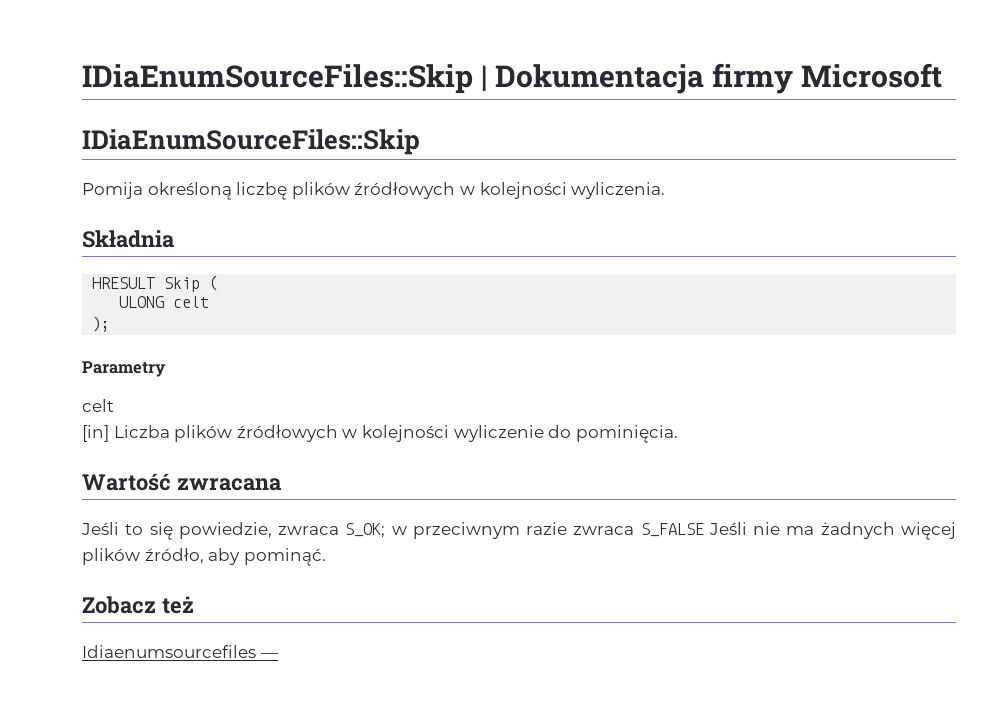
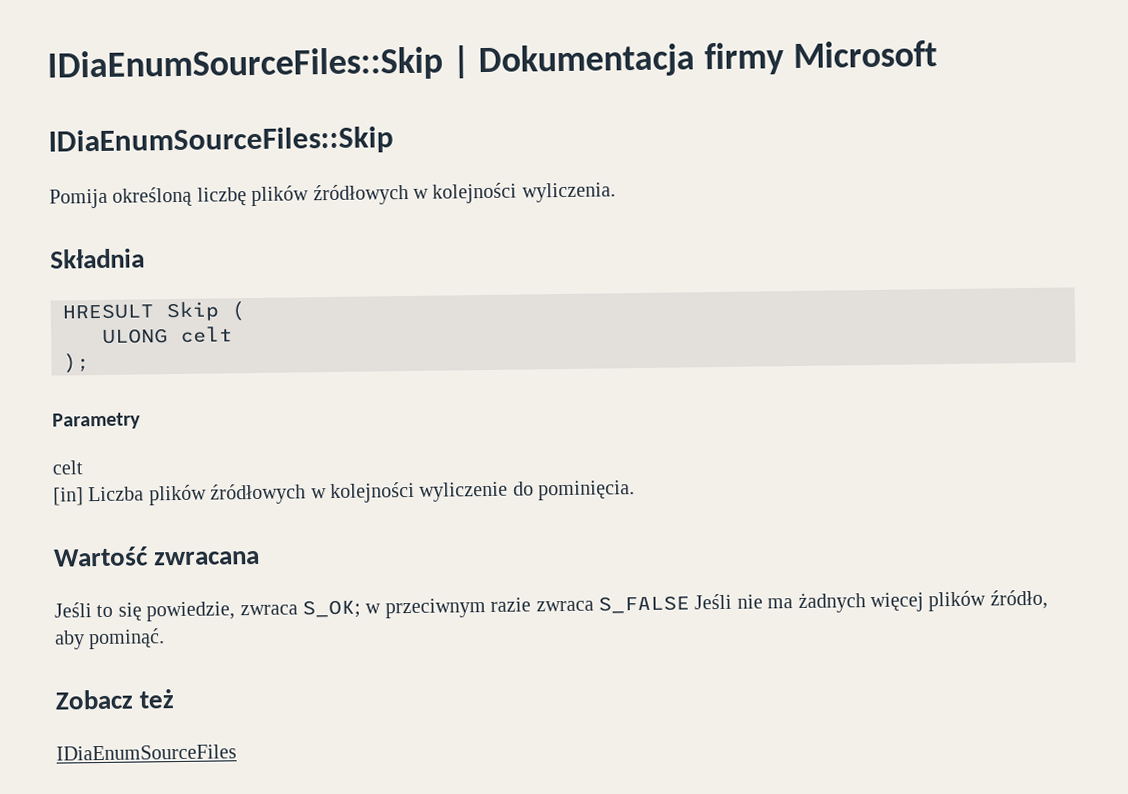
- Idiaenumsourcefiles —
+ IDiaEnumSourceFiles

